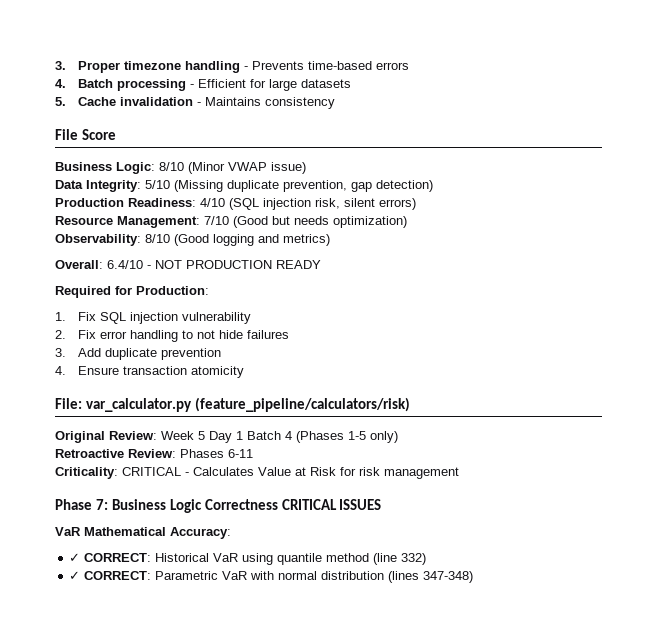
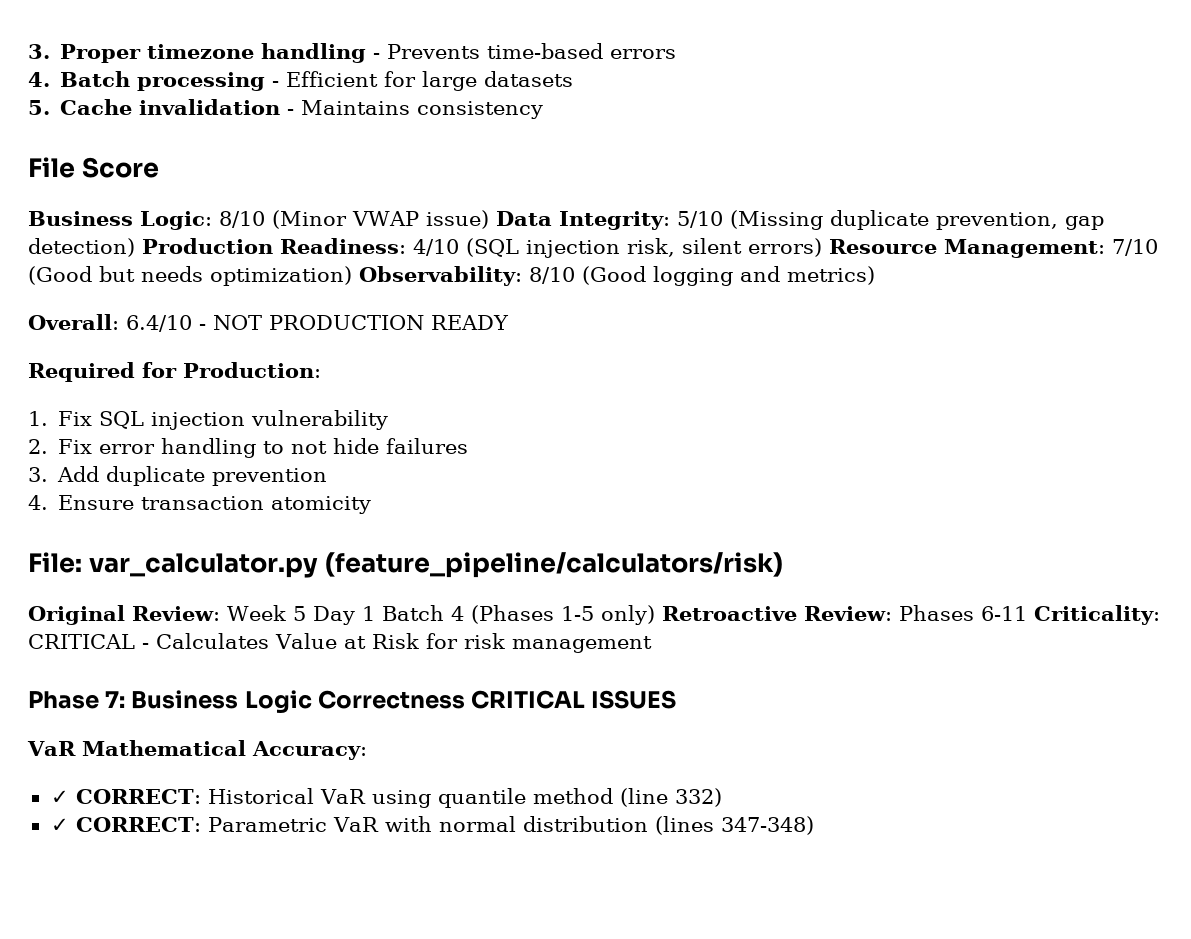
- Business Logic: 8/10 (Minor VWAP issue)
- Data Integrity: 5/10 (Missing duplicate prevention, gap detection)
- Production Readiness: 4/10 (SQL injection risk, silent errors)
- Resource Management: 7/10 (Good but needs optimization)
- Observability: 8/10 (Good logging and metrics)
+ Business Logic: 8/10 (Minor VWAP issue) Data Integrity: 5/10 (Missing duplicate prevention, gap detection) Production Readiness: 4/10 (SQL injection risk, silent errors) Resource Management: 7/10 (Good but needs optimization) Observability: 8/10 (Good logging and metrics)
- Original Review: Week 5 Day 1 Batch 4 (Phases 1-5 only)
- Retroactive Review: Phases 6-11
- Criticality: CRITICAL - Calculates Value at Risk for risk management
+ Original Review: Week 5 Day 1 Batch 4 (Phases 1-5 only) Retroactive Review: Phases 6-11 Criticality: CRITICAL - Calculates Value at Risk for risk management

